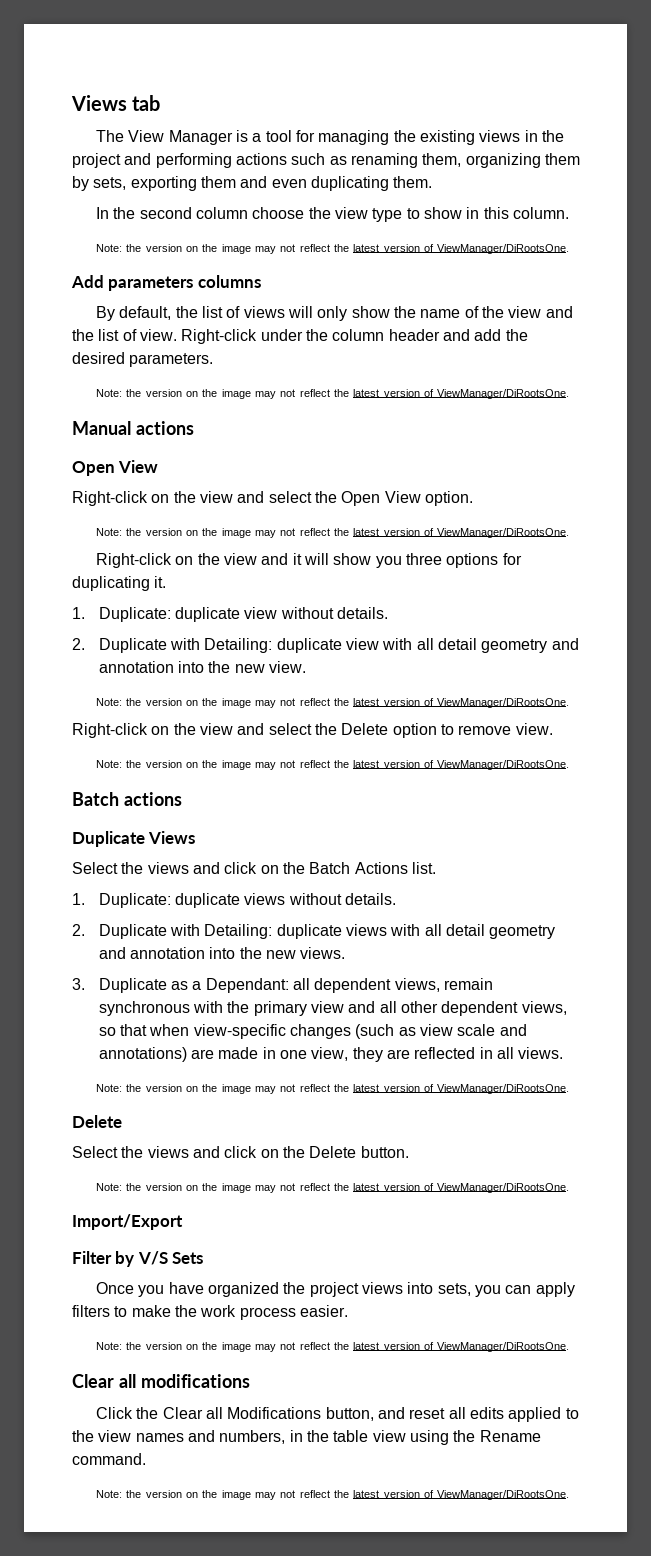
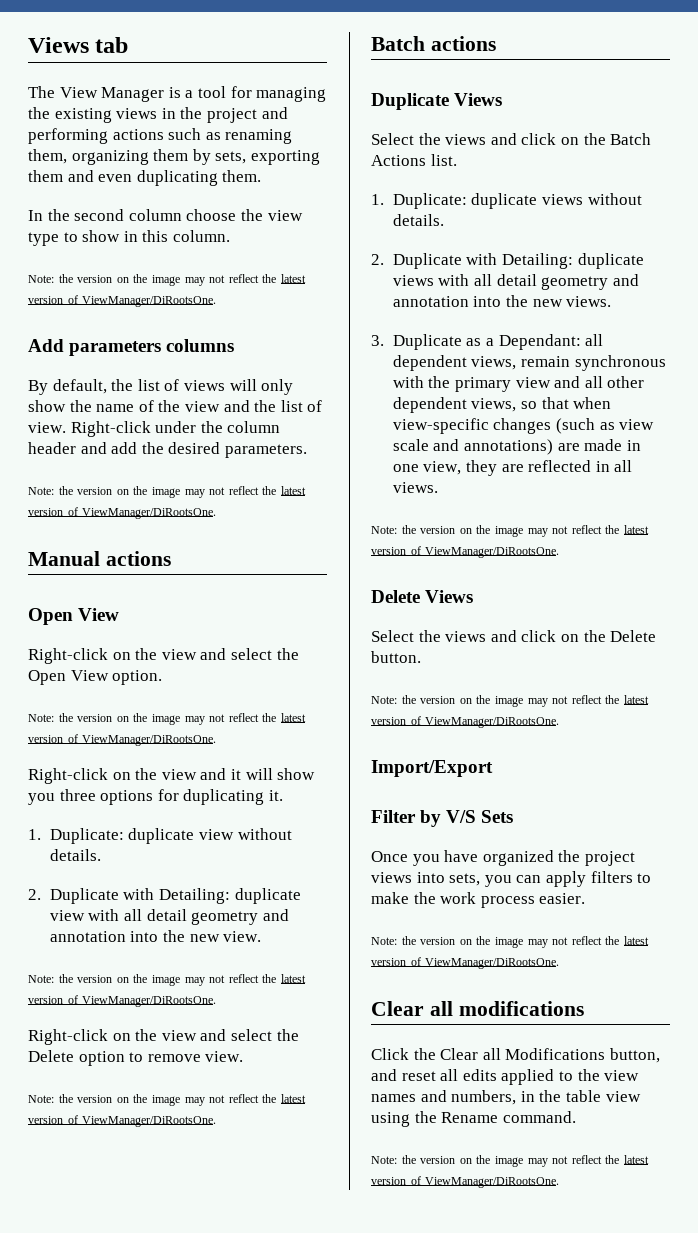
  3. Duplicate as a Dependant: all dependent views, remain synchronous with the primary view and all other dependent views, so that when view-specific changes (such as view scale and annotations) are made in one view, they are reflected in all views.
  Note: the version on the image may not reflect the latest version of ViewManager/DiRootsOne.
- Delete
+ Delete Views

